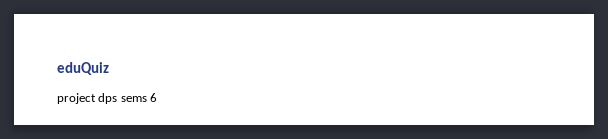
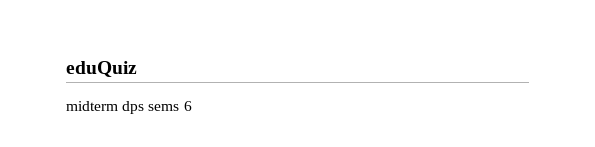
- project dps sems 6
+ midterm dps sems 6

